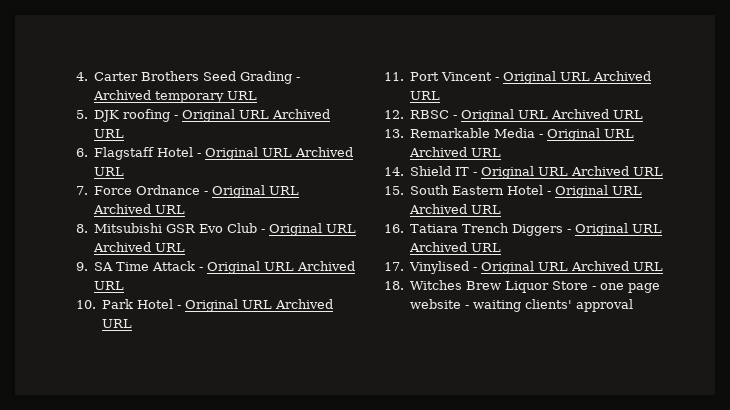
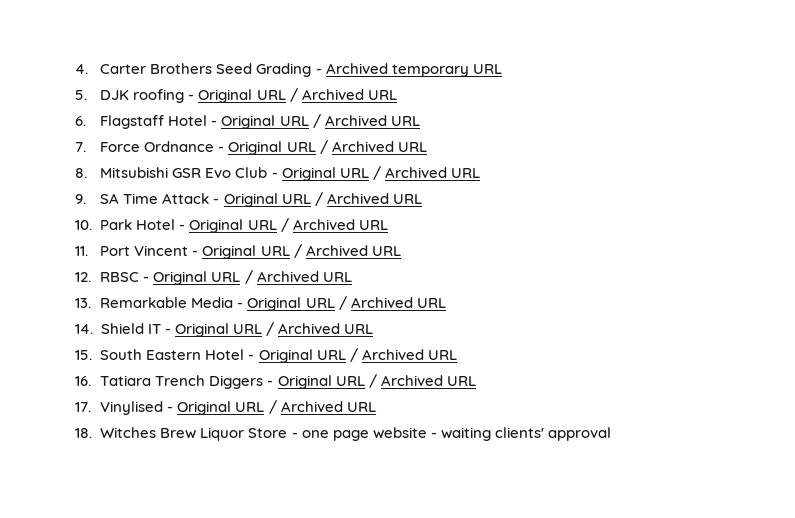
- 5. DJK roofing - Original URL Archived URL
+ 5. DJK roofing - Original URL / Archived URL
- 6. Flagstaff Hotel - Original URL Archived URL
+ 6. Flagstaff Hotel - Original URL / Archived URL
- 7. Force Ordnance - Original URL Archived URL
+ 7. Force Ordnance - Original URL / Archived URL
- 8. Mitsubishi GSR Evo Club - Original URL Archived URL
+ 8. Mitsubishi GSR Evo Club - Original URL / Archived URL
- 9. SA Time Attack - Original URL Archived URL
+ 9. SA Time Attack - Original URL / Archived URL
- 10. Park Hotel - Original URL Archived URL
+ 10. Park Hotel - Original URL / Archived URL
- 11. Port Vincent - Original URL Archived URL
+ 11. Port Vincent - Original URL / Archived URL
- 12. RBSC - Original URL Archived URL
+ 12. RBSC - Original URL / Archived URL
- 13. Remarkable Media - Original URL Archived URL
+ 13. Remarkable Media - Original URL / Archived URL
- 14. Shield IT - Original URL Archived URL
+ 14. Shield IT - Original URL / Archived URL
- 15. South Eastern Hotel - Original URL Archived URL
+ 15. South Eastern Hotel - Original URL / Archived URL
- 16. Tatiara Trench Diggers - Original URL Archived URL
+ 16. Tatiara Trench Diggers - Original URL / Archived URL
- 17. Vinylised - Original URL Archived URL
+ 17. Vinylised - Original URL / Archived URL

